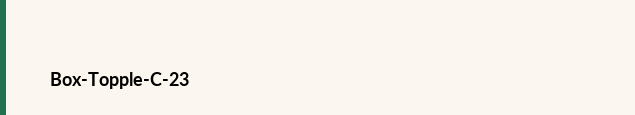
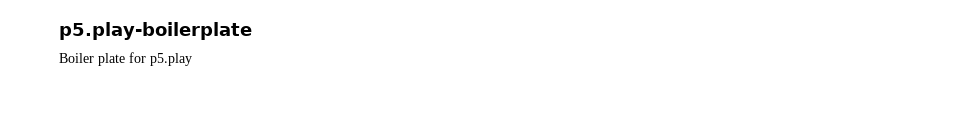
- Box-Topple-C-23
+ p5.play-boilerplate
+ Boiler plate for p5.play

